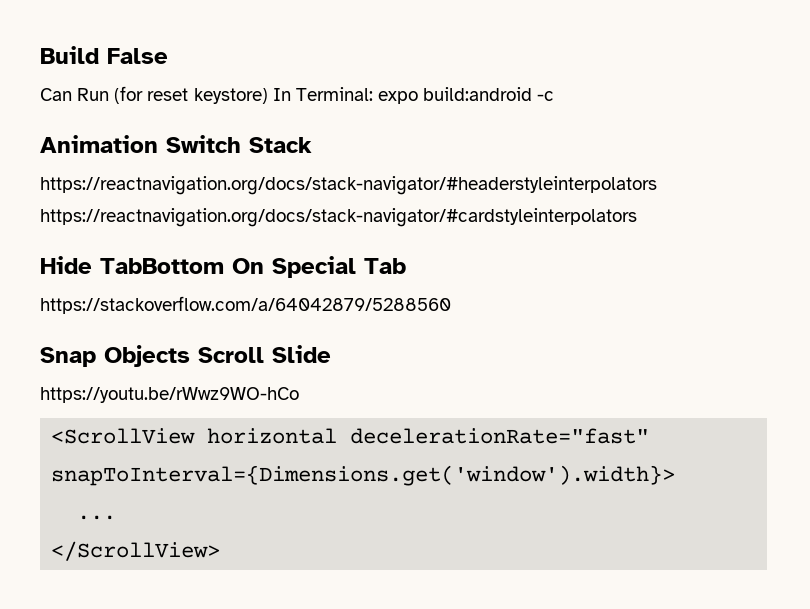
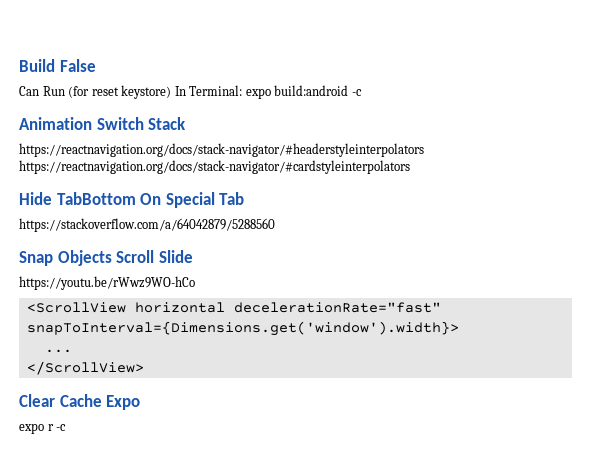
+ Clear Cache Expo
+ expo r -c

